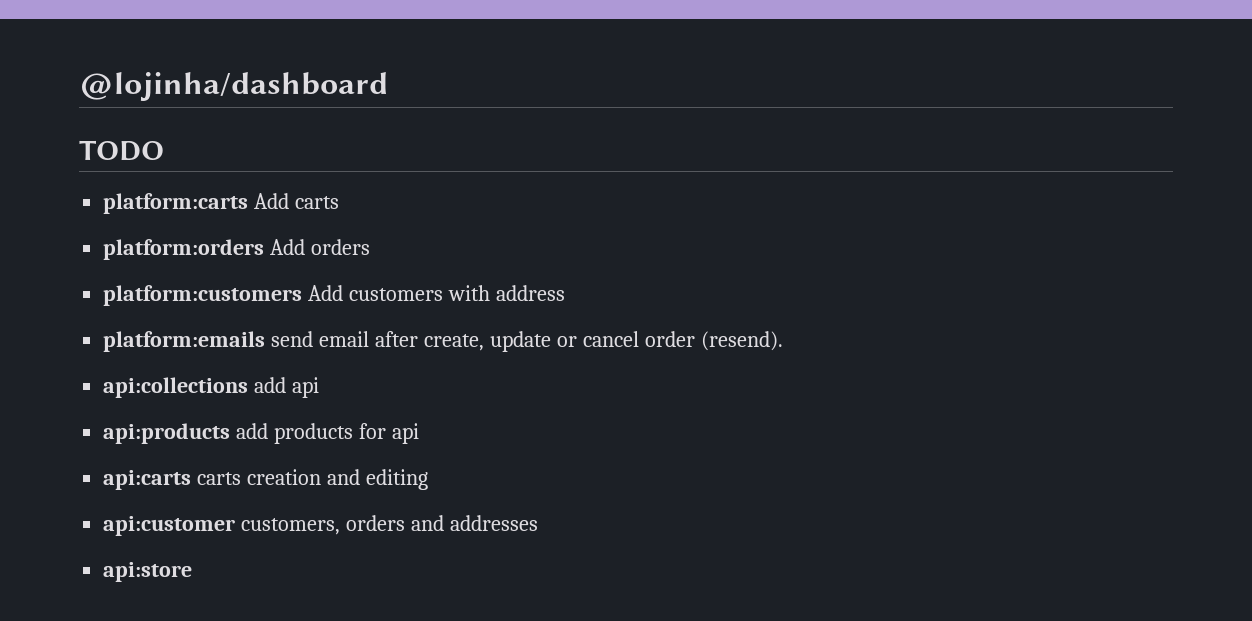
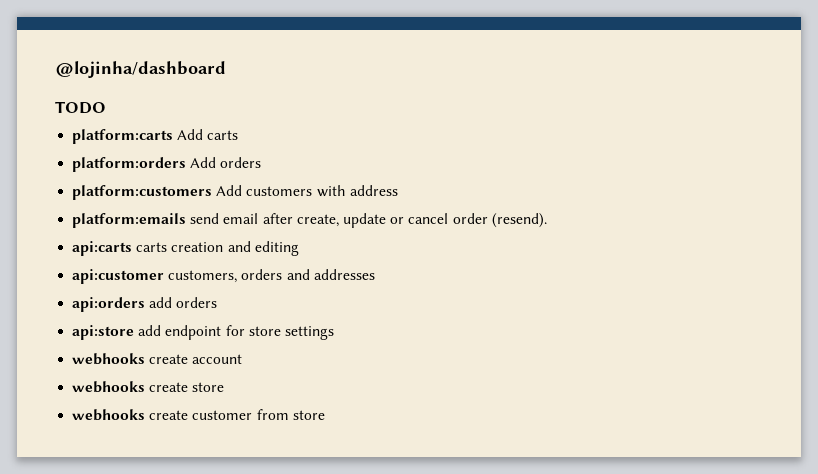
- api:collections add api
- api:products add products for api
- api:store
+ api:orders add orders
+ api:store add endpoint for store settings
+ webhooks create account
+ webhooks create store
+ webhooks create customer from store

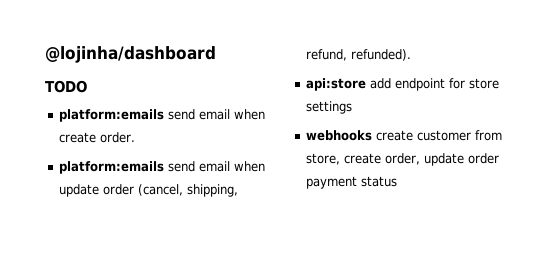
- platform:carts Add carts
- platform:orders Add orders
- platform:customers Add customers with address
- platform:emails send email after create, update or cancel order (resend).
- api:carts carts creation and editing
- api:customer customers, orders and addresses
- api:orders add orders
+ platform:emails send email when create order.
+ platform:emails send email when update order (cancel, shipping, refund, refunded).
- webhooks create account
- webhooks create store
- webhooks create customer from store
+ webhooks create customer from store, create order, update order payment status

